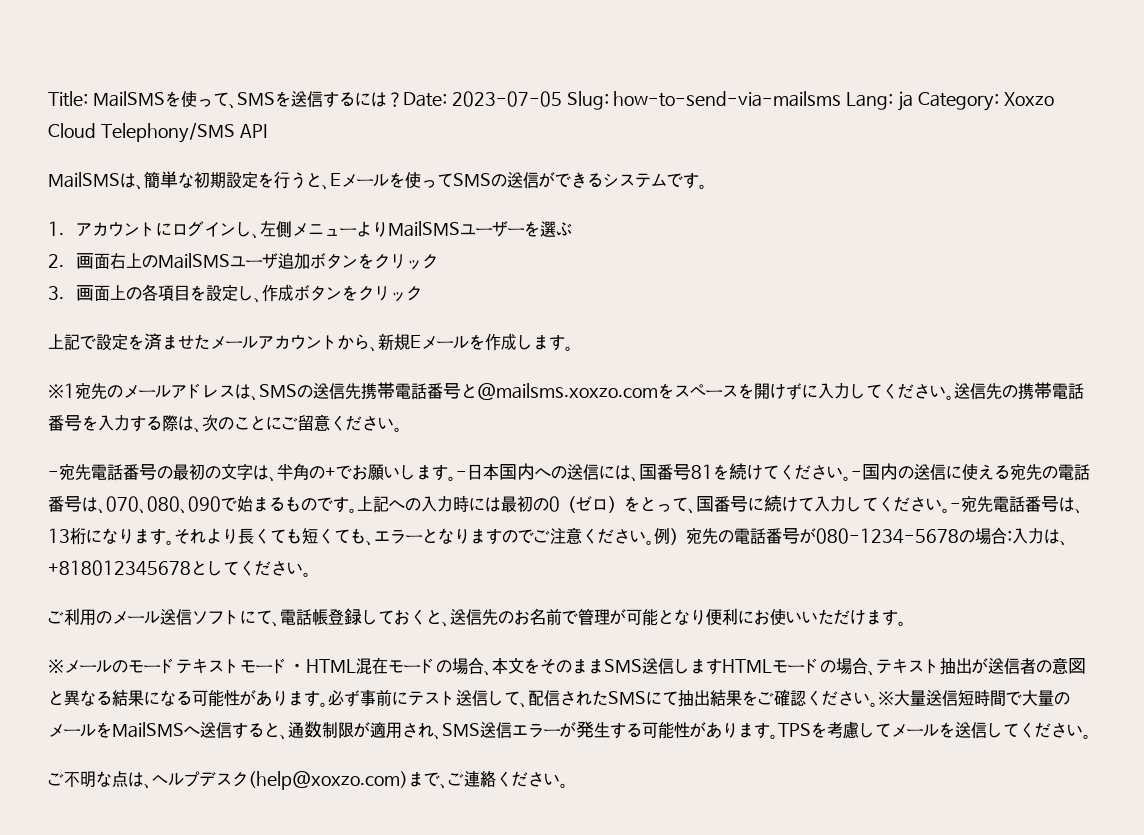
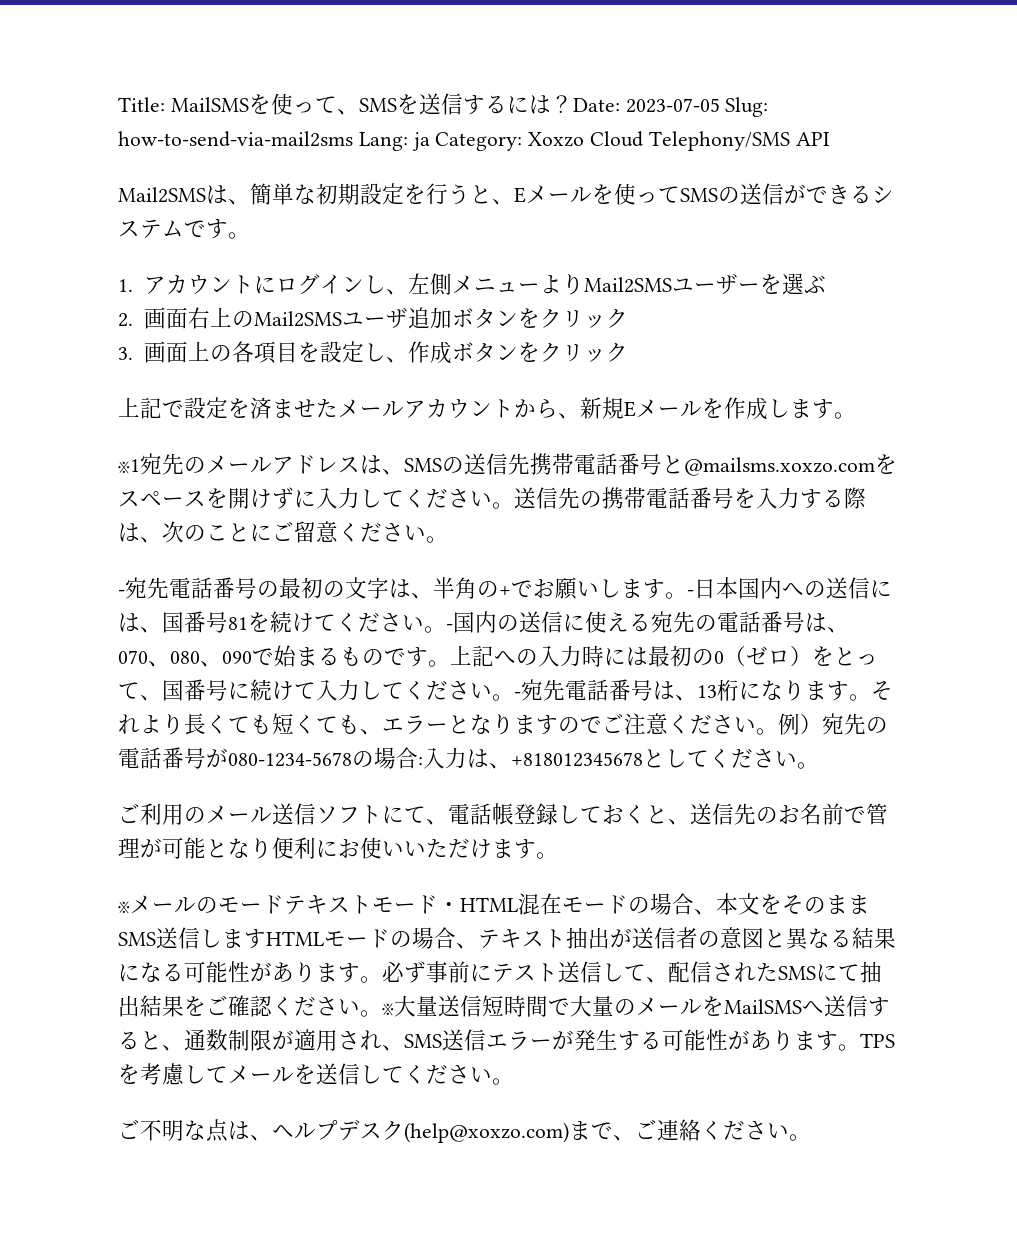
- Date: 2023-07-05 Slug: how-to-send-via-mailsms Lang: ja Category: Xoxzo Cloud Telephony/SMS API
+ Date: 2023-07-05 Slug: how-to-send-via-mail2sms Lang: ja Category: Xoxzo Cloud Telephony/SMS API
- MailSMSは、簡単な初期設定を行うと、Eメールを使ってSMSの送信ができるシステムです。
+ Mail2SMSは、簡単な初期設定を行うと、Eメールを使ってSMSの送信ができるシステムです。
- 1.アカウントにログインし、左側メニューよりMailSMSユーザーを選ぶ
+ 1.アカウントにログインし、左側メニューよりMail2SMSユーザーを選ぶ
- 2.画面右上のMailSMSユーザ追加ボタンをクリック
+ 2.画面右上のMail2SMSユーザ追加ボタンをクリック

